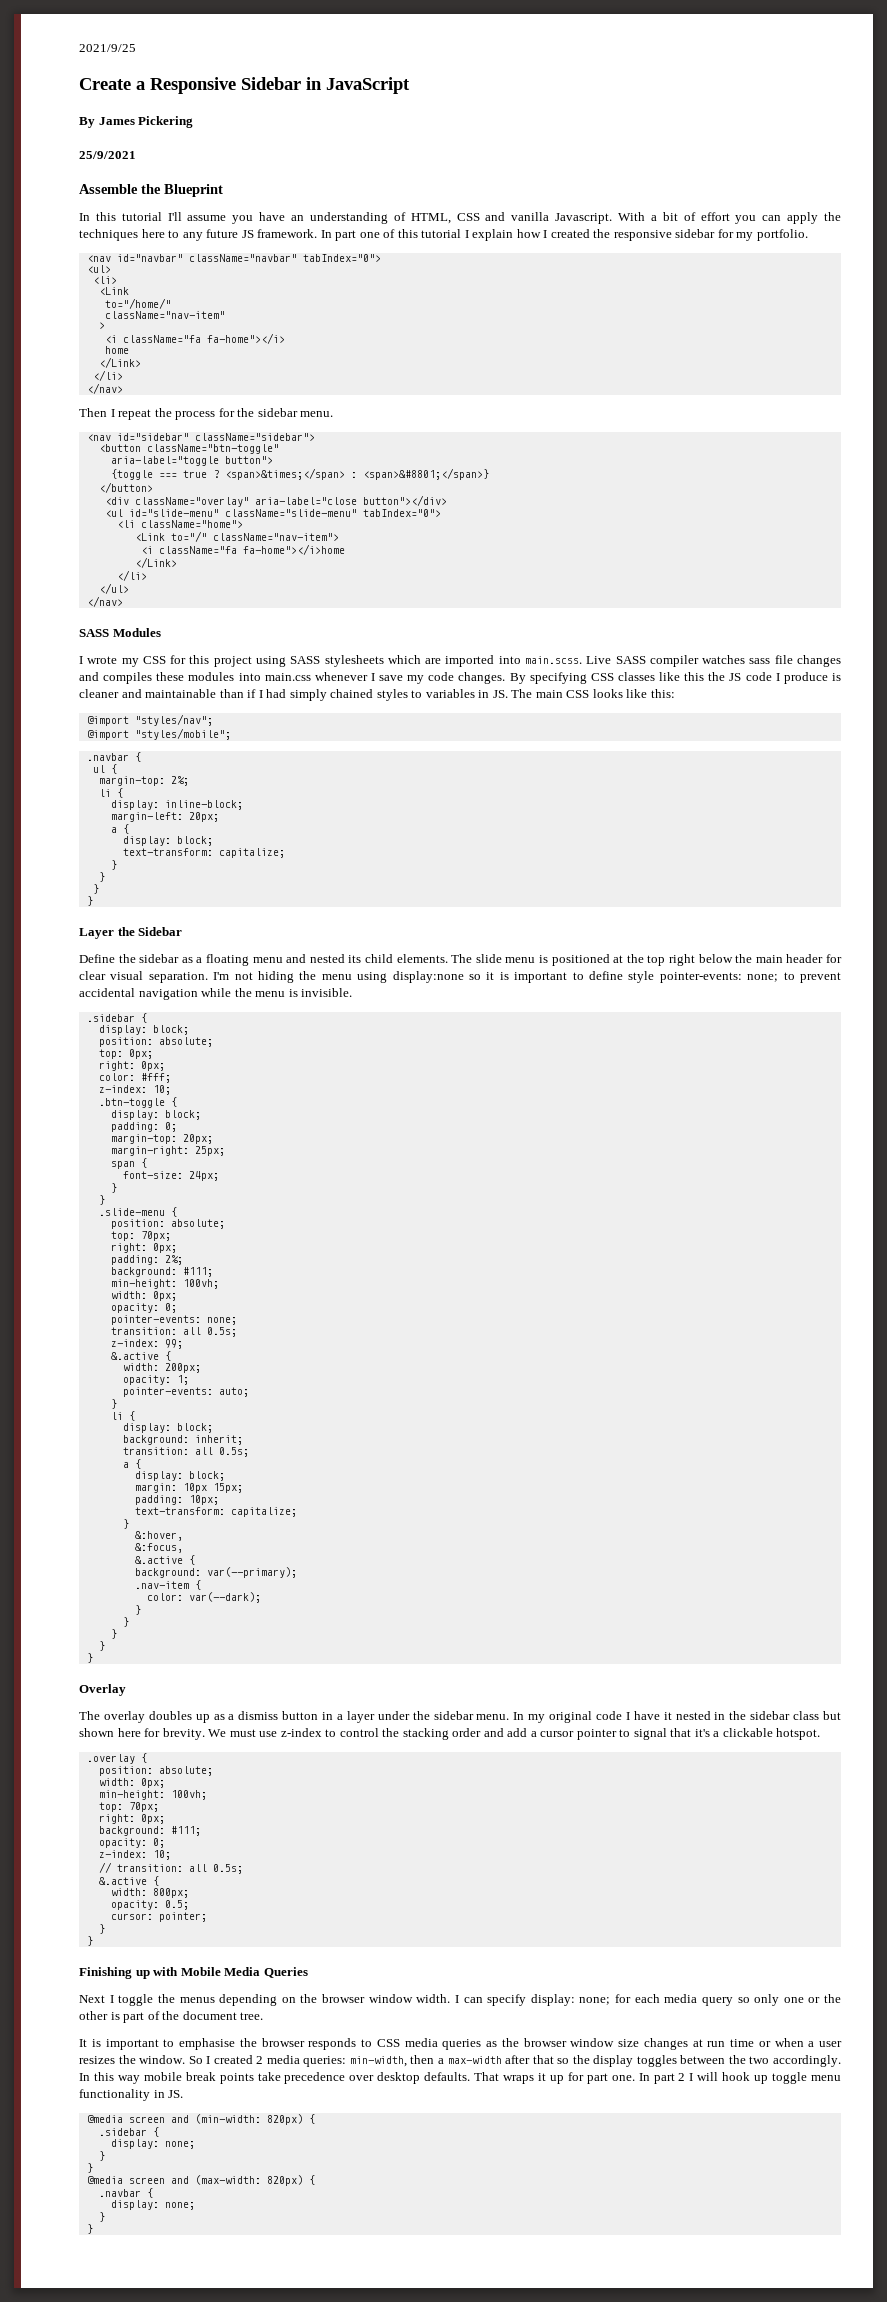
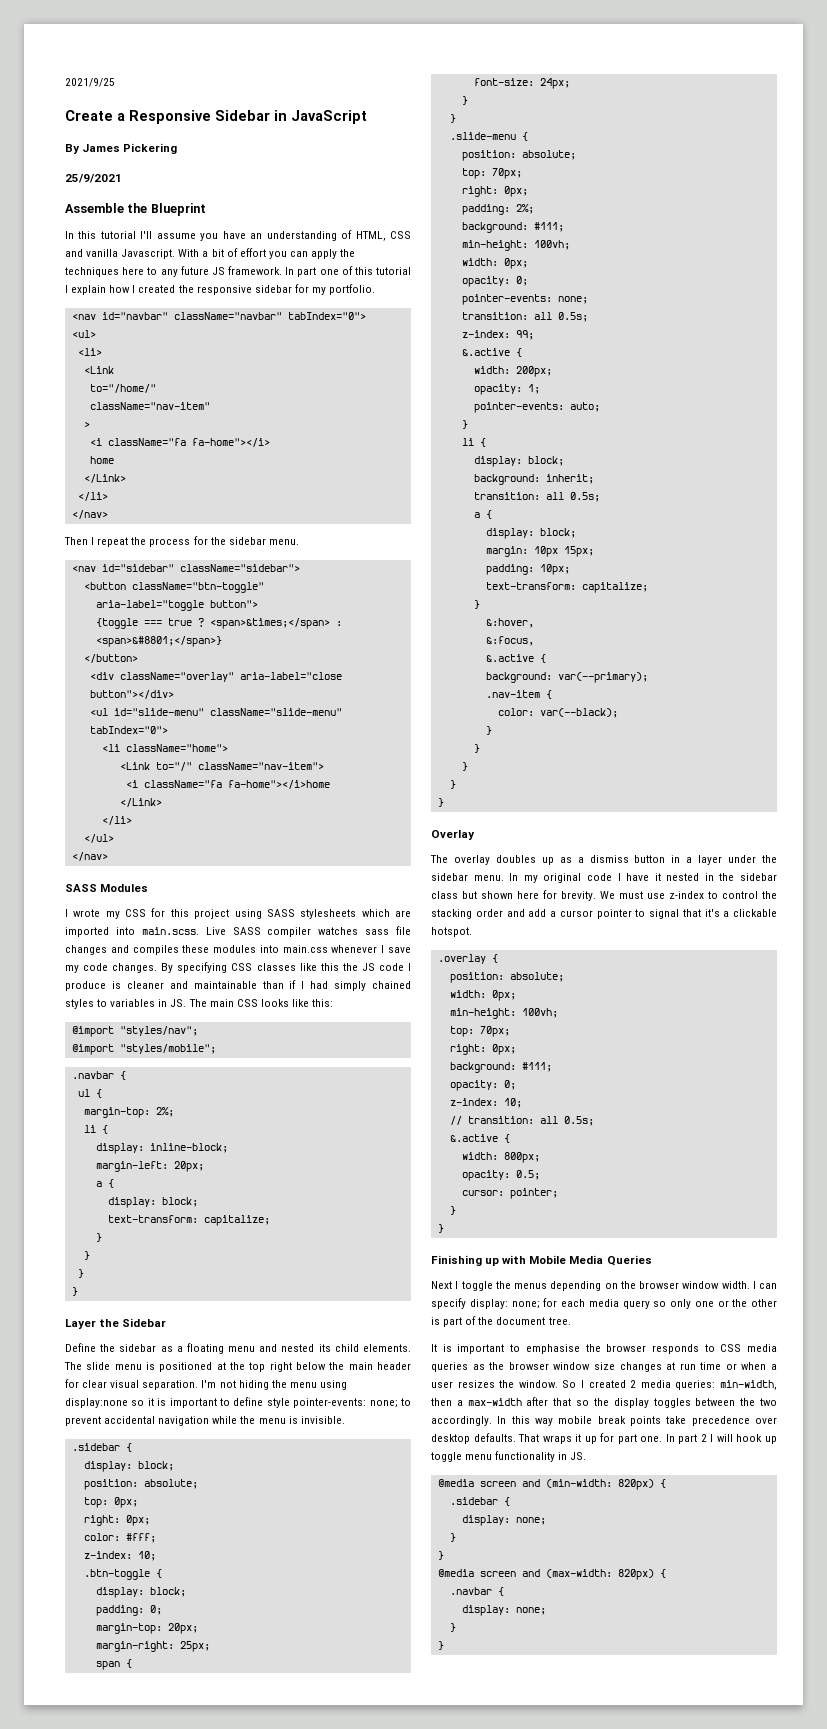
- color: var(--dark);
+ color: var(--black);

